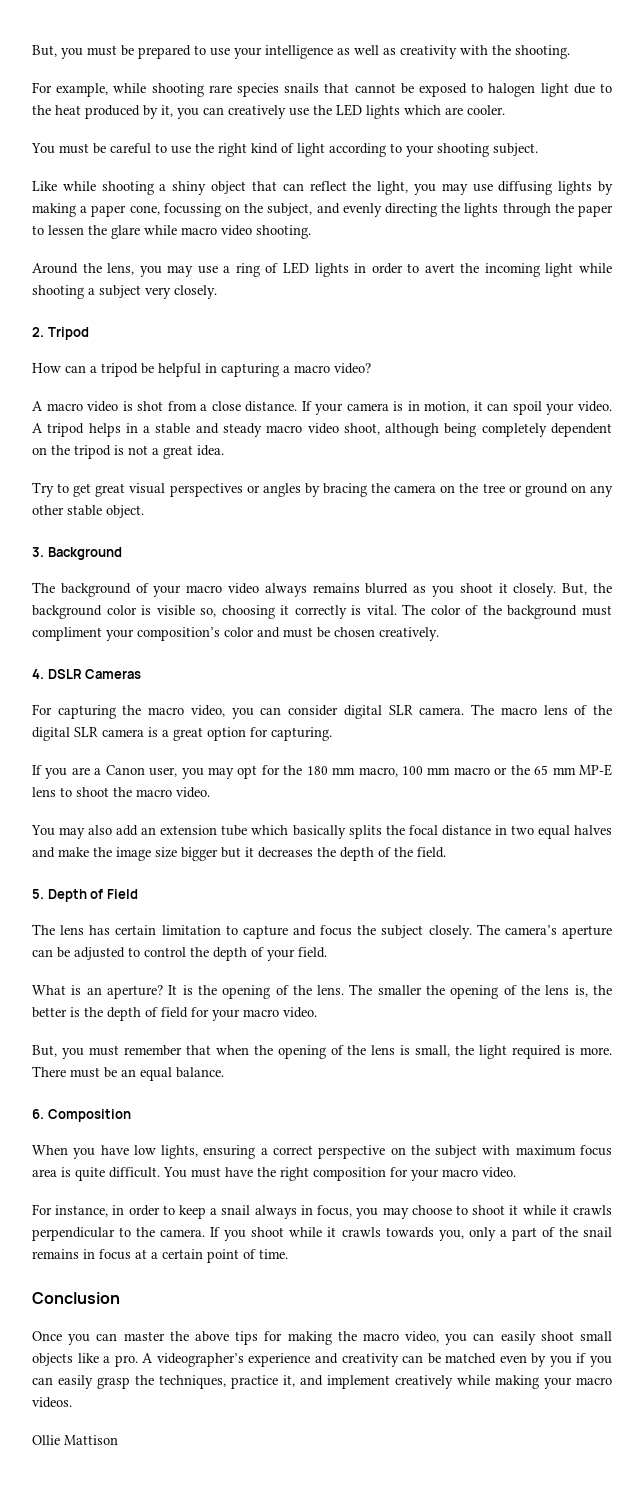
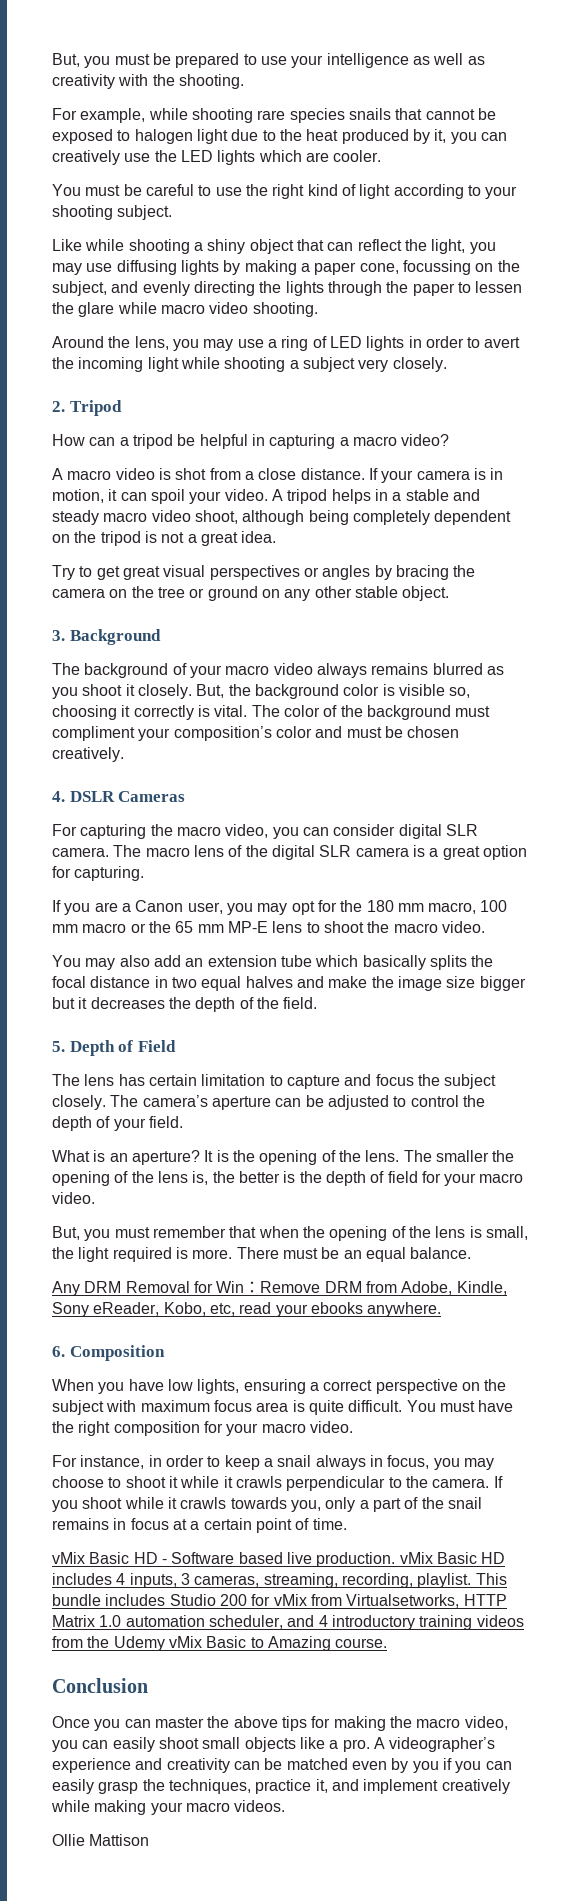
+ Any DRM Removal for Win：Remove DRM from Adobe, Kindle, Sony eReader, Kobo, etc, read your ebooks anywhere.
+ vMix Basic HD - Software based live production. vMix Basic HD includes 4 inputs, 3 cameras, streaming, recording, playlist. This bundle includes Studio 200 for vMix from Virtualsetworks, HTTP Matrix 1.0 automation scheduler, and 4 introductory training videos from the Udemy vMix Basic to Amazing course.

